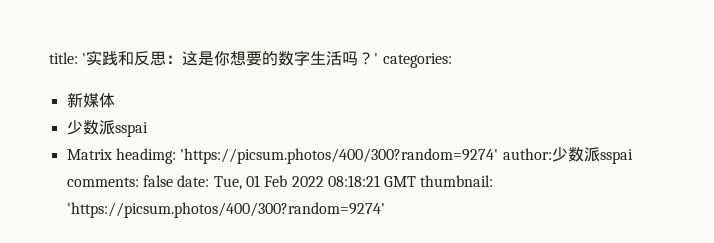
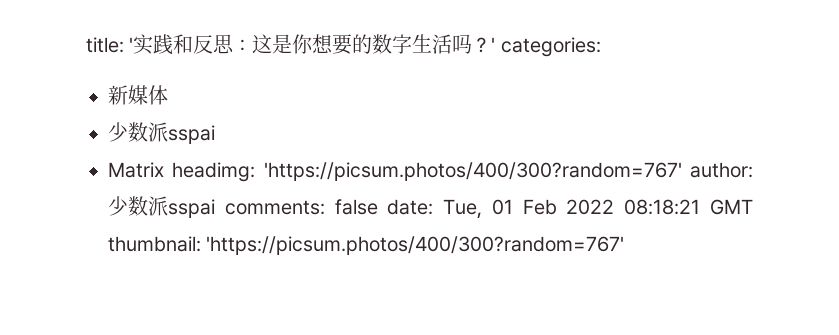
- Matrix headimg: 'https://picsum.photos/400/300?random=9274' author:少数派sspai comments: false date: Tue, 01 Feb 2022 08:18:21 GMT thumbnail: 'https://picsum.photos/400/300?random=9274'
+ Matrix headimg: 'https://picsum.photos/400/300?random=767' author:少数派sspai comments: false date: Tue, 01 Feb 2022 08:18:21 GMT thumbnail: 'https://picsum.photos/400/300?random=767'

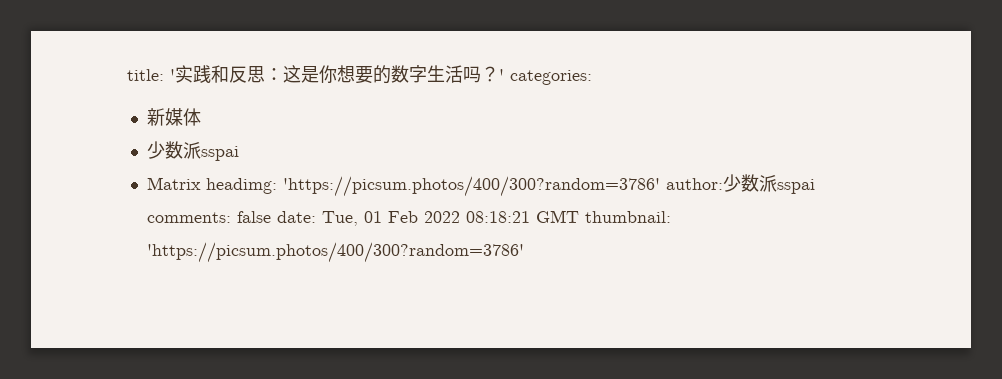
- Matrix headimg: 'https://picsum.photos/400/300?random=767' author:少数派sspai comments: false date: Tue, 01 Feb 2022 08:18:21 GMT thumbnail: 'https://picsum.photos/400/300?random=767'
+ Matrix headimg: 'https://picsum.photos/400/300?random=3786' author:少数派sspai comments: false date: Tue, 01 Feb 2022 08:18:21 GMT thumbnail: 'https://picsum.photos/400/300?random=3786'

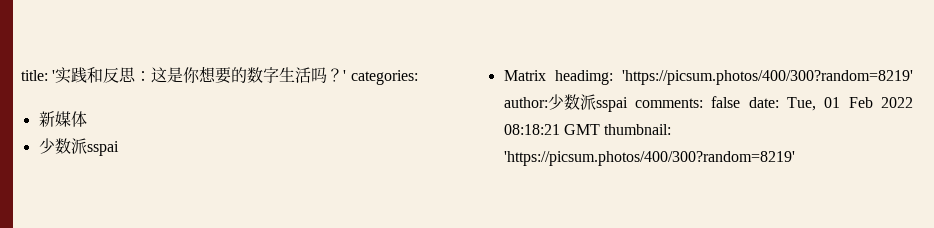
- Matrix headimg: 'https://picsum.photos/400/300?random=3786' author:少数派sspai comments: false date: Tue, 01 Feb 2022 08:18:21 GMT thumbnail: 'https://picsum.photos/400/300?random=3786'
+ Matrix headimg: 'https://picsum.photos/400/300?random=8219' author:少数派sspai comments: false date: Tue, 01 Feb 2022 08:18:21 GMT thumbnail: 'https://picsum.photos/400/300?random=8219'

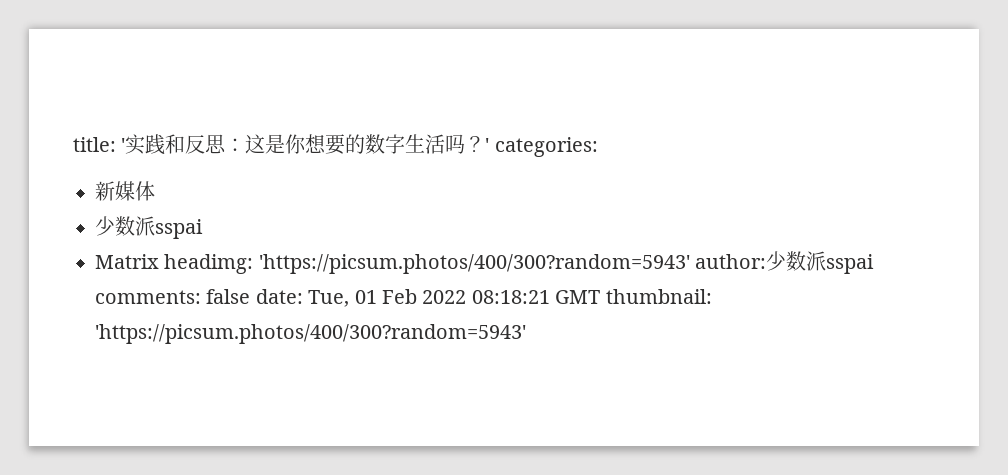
- Matrix headimg: 'https://picsum.photos/400/300?random=8219' author:少数派sspai comments: false date: Tue, 01 Feb 2022 08:18:21 GMT thumbnail: 'https://picsum.photos/400/300?random=8219'
+ Matrix headimg: 'https://picsum.photos/400/300?random=5943' author:少数派sspai comments: false date: Tue, 01 Feb 2022 08:18:21 GMT thumbnail: 'https://picsum.photos/400/300?random=5943'

